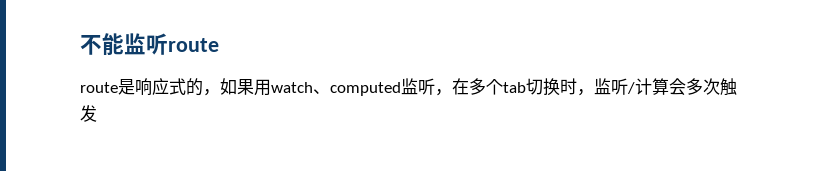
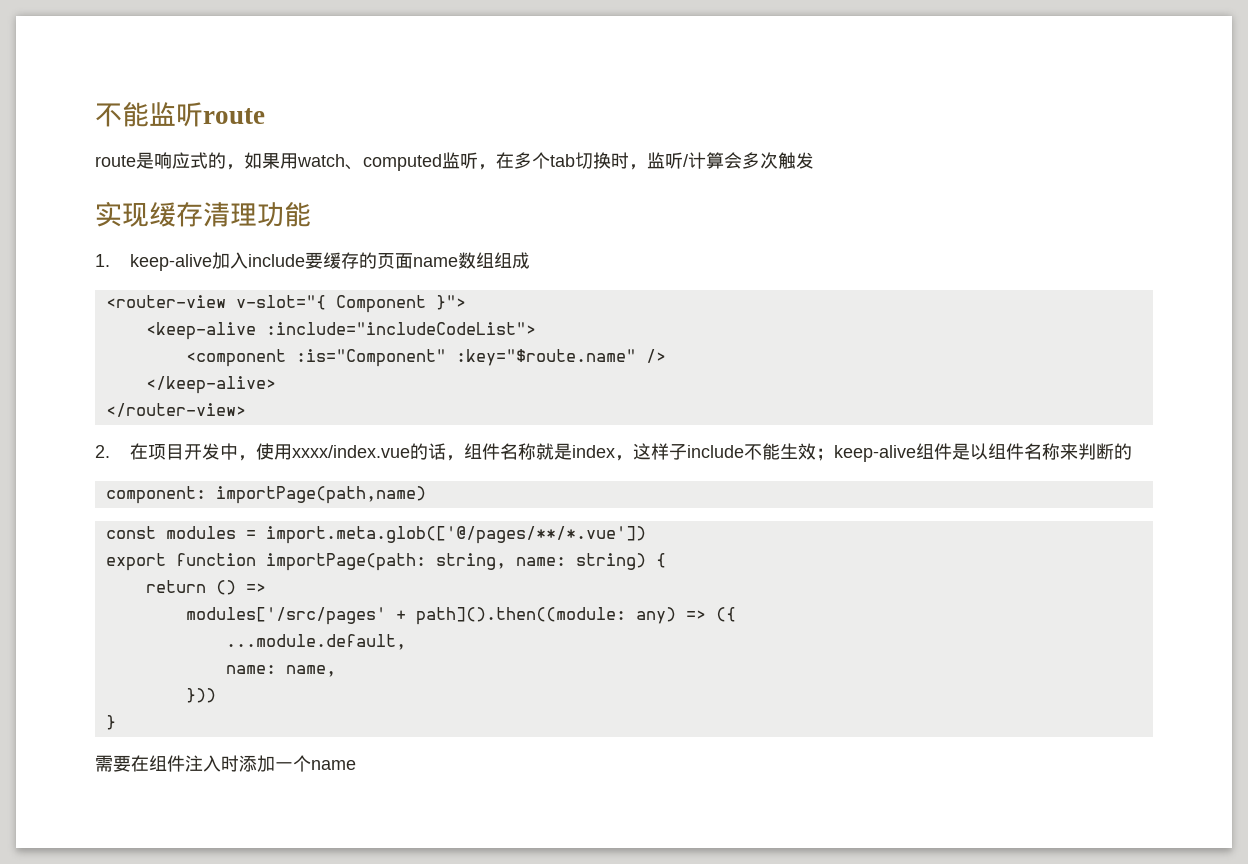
+ 实现缓存清理功能
+ 1. keep-alive加入include要缓存的页面name数组组成
+ <router-view v-slot="{ Component }">
+ <keep-alive :include="includeCodeList">
+ <component :is="Component" :key="$route.name" />
+ </keep-alive>
+ </router-view>
+ 2.在项目开发中，使用xxxx/index.vue的话，组件名称就是index，这样子include不能生效；keep-alive组件是以组件名称来判断的
+ component: importPage(path,name)
+ const modules = import.meta.glob(['@/pages/**/*.vue'])
+ export function importPage(path: string, name: string) {
+ return () =>
+ modules['/src/pages' + path]().then((module: any) => ({
+ ...module.default,
+ name: name,
+ }))
+ }
+ 需要在组件注入时添加一个name

